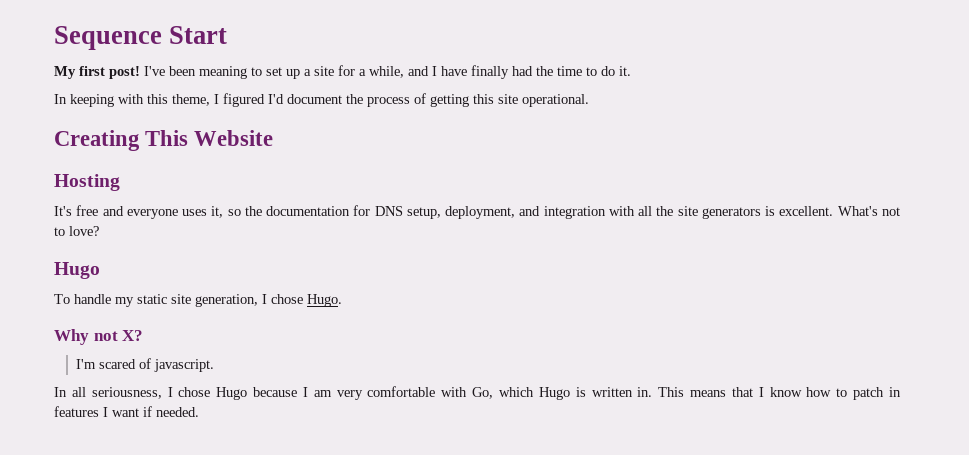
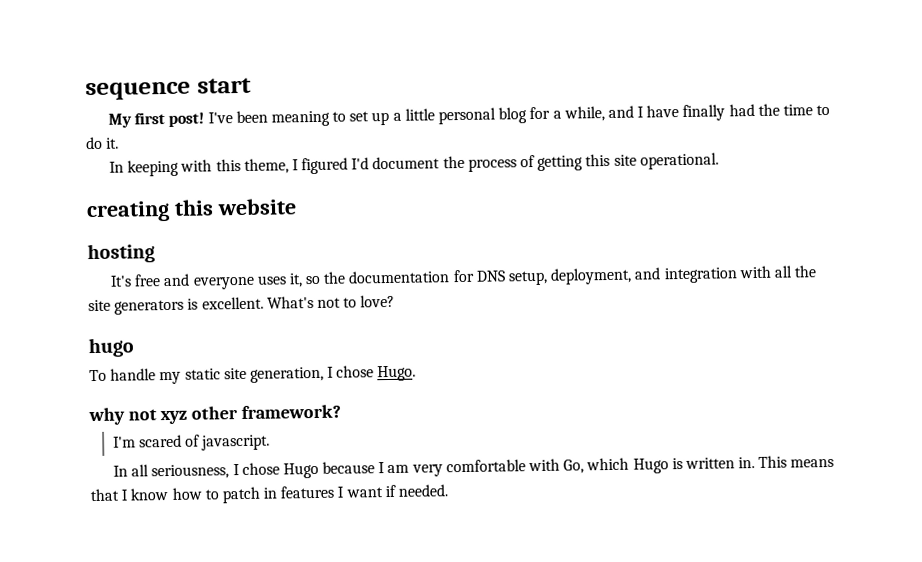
- Sequence Start
+ sequence start
- I've been meaning to set up a site for a while, and I have finally had the time to do it.
+ I've been meaning to set up a little personal blog for a while, and I have finally had the time to do it.
- Creating This Website
- Hosting
+ creating this website
+ hosting
  What's not to love?
- Hugo
+ hugo
- Why not X?
+ why not xyz other framework?

